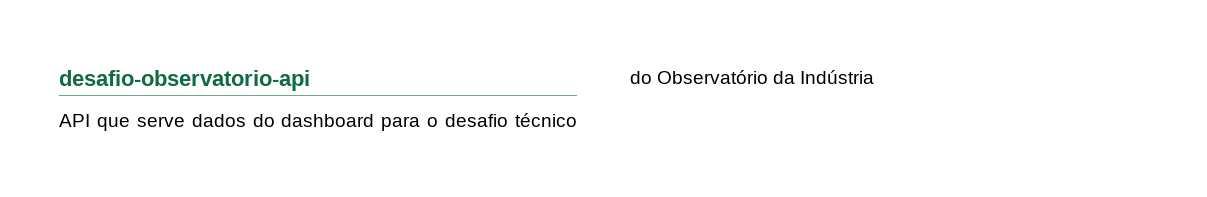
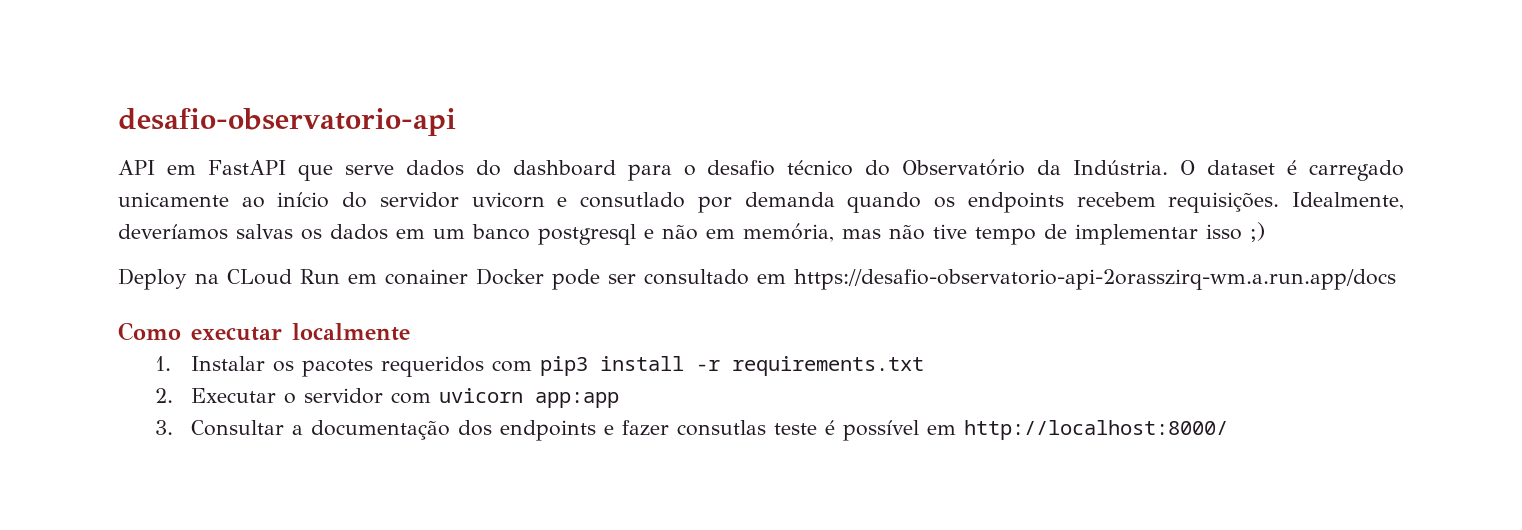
- API que serve dados do dashboard para o desafio técnico do Observatório da Indústria
+ API em FastAPI que serve dados do dashboard para o desafio técnico do Observatório da Indústria. O dataset é carregado unicamente ao início do servidor uvicorn e consutlado por demanda quando os endpoints recebem requisições. Idealmente, deveríamos salvas os dados em um banco postgresql e não em memória, mas não tive tempo de implementar isso ;)
+ Deploy na CLoud Run em conainer Docker pode ser consultado em https://desafio-observatorio-api-2orasszirq-wm.a.run.app/docs
+ Como executar localmente
+ 1. Instalar os pacotes requeridos com pip3 install -r requirements.txt
+ 2. Executar o servidor com uvicorn app:app
+ 3. Consultar a documentação dos endpoints e fazer consutlas teste é possível em http://localhost:8000/

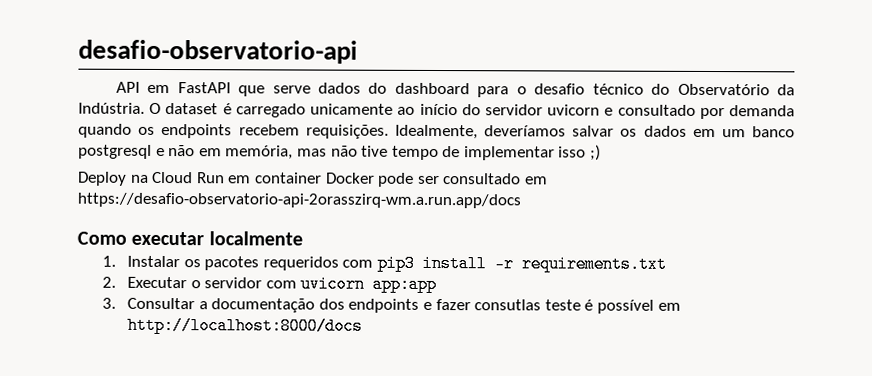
- O dataset é carregado unicamente ao início do servidor uvicorn e consutlado por demanda quando os endpoints recebem requisições.
+ O dataset é carregado unicamente ao início do servidor uvicorn e consultado por demanda quando os endpoints recebem requisições.
- Idealmente, deveríamos salvas os dados em um banco postgresql e não em memória, mas não tive tempo de implementar isso ;)
+ Idealmente, deveríamos salvar os dados em um banco postgresql e não em memória, mas não tive tempo de implementar isso ;)
- Deploy na CLoud Run em conainer Docker pode ser consultado em https://desafio-observatorio-api-2orasszirq-wm.a.run.app/docs
+ Deploy na Cloud Run em container Docker pode ser consultado em https://desafio-observatorio-api-2orasszirq-wm.a.run.app/docs
- 3. Consultar a documentação dos endpoints e fazer consutlas teste é possível em http://localhost:8000/
+ 3. Consultar a documentação dos endpoints e fazer consutlas teste é possível em http://localhost:8000/docs

